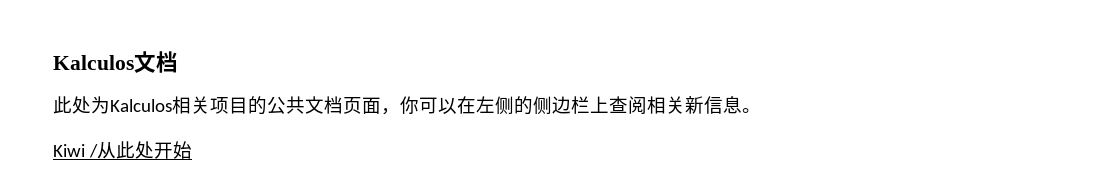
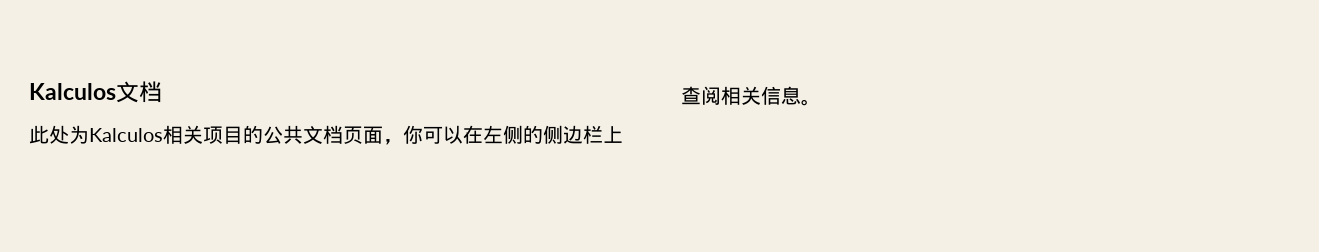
- 此处为Kalculos相关项目的公共文档页面，你可以在左侧的侧边栏上查阅相关新信息。
+ 此处为Kalculos相关项目的公共文档页面，你可以在左侧的侧边栏上查阅相关信息。
- Kiwi /从此处开始

